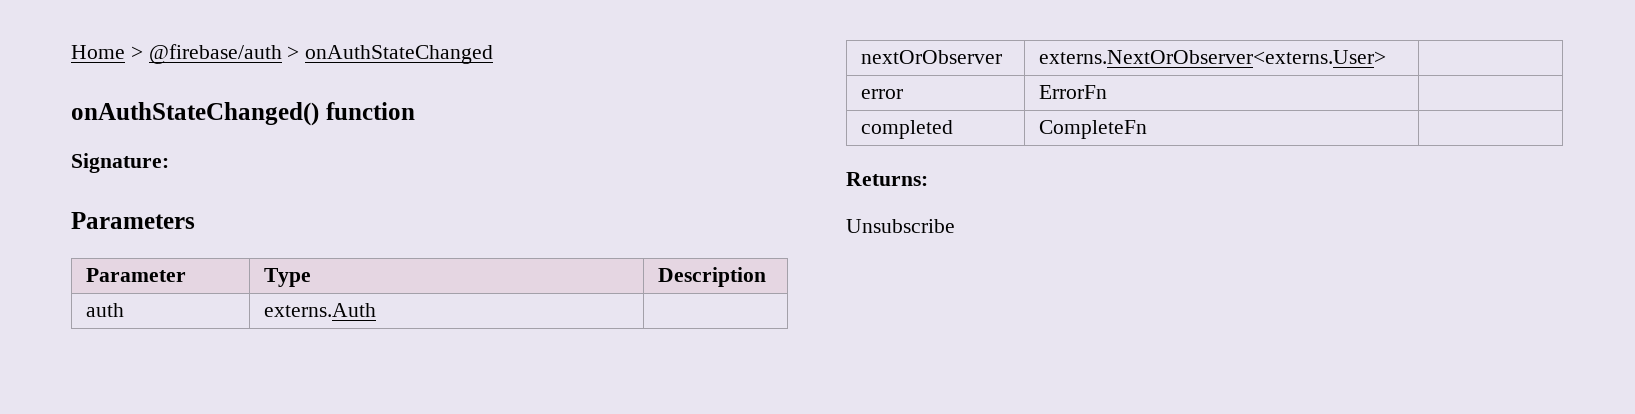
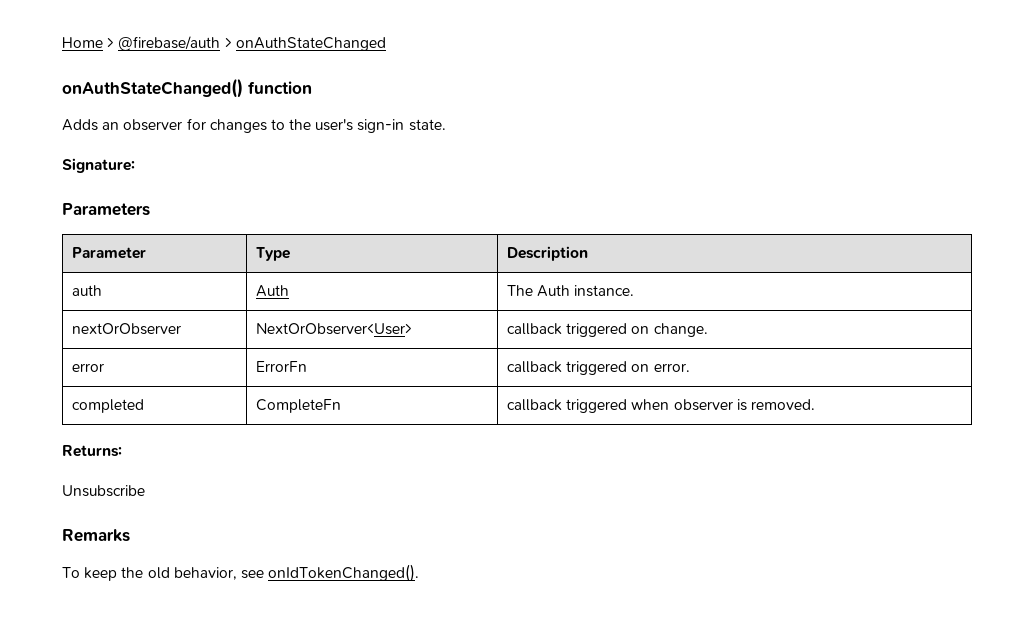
+ Adds an observer for changes to the user's sign-in state.
- auth | externs.Auth |
- nextOrObserver | externs.NextOrObserver<externs.User> |
- error | ErrorFn |
- completed | CompleteFn |
+ auth | Auth | The Auth instance.
+ nextOrObserver | NextOrObserver<User> | callback triggered on change.
+ error | ErrorFn | callback triggered on error.
+ completed | CompleteFn | callback triggered when observer is removed.
  Returns:
  Unsubscribe
+ Remarks
+ To keep the old behavior, see onIdTokenChanged().

